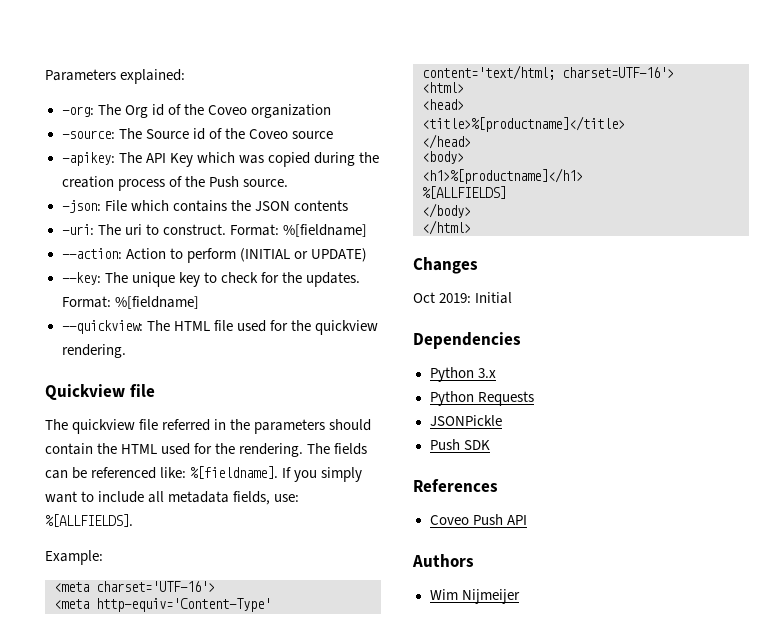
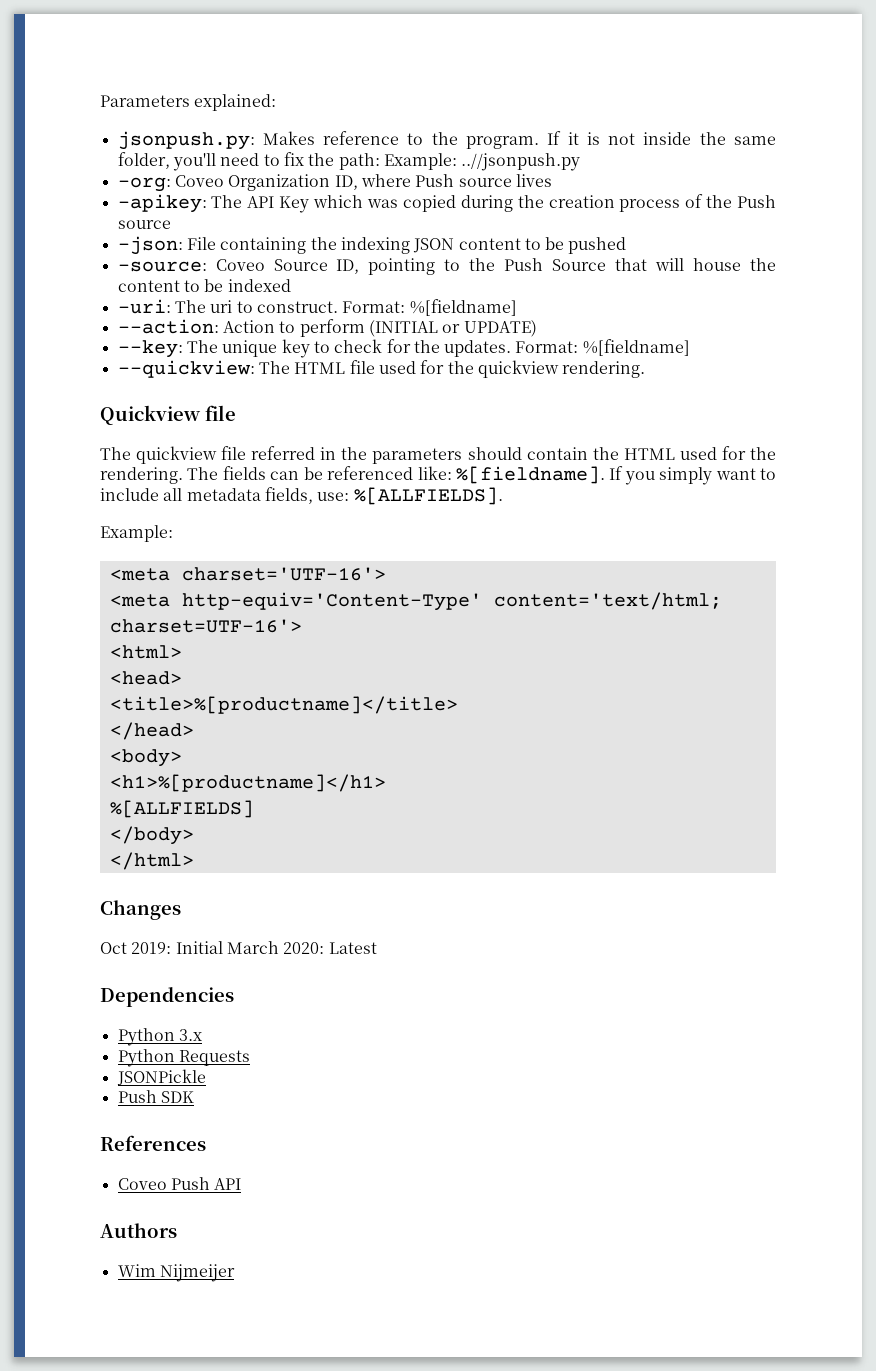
- -org: The Org id of the Coveo organization
- -source: The Source id of the Coveo source
+ jsonpush.py: Makes reference to the program. If it is not inside the same folder, you'll need to fix the path: Example: ..//jsonpush.py
+ -org: Coveo Organization ID, where Push source lives
- -apikey: The API Key which was copied during the creation process of the Push source.
+ -apikey: The API Key which was copied during the creation process of the Push source
- -json: File which contains the JSON contents
+ -json: File containing the indexing JSON content to be pushed
+ -source: Coveo Source ID, pointing to the Push Source that will house the content to be indexed
- Oct 2019: Initial
+ Oct 2019: Initial March 2020: Latest

